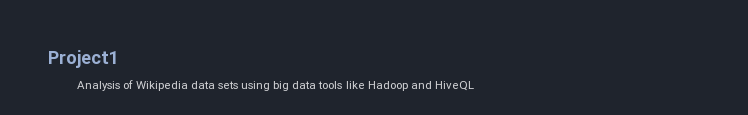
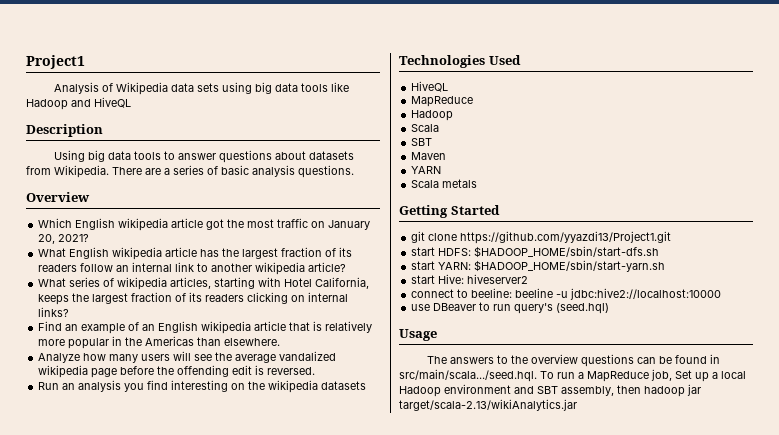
+ Description
+ Using big data tools to answer questions about datasets from Wikipedia. There are a series of basic analysis questions.
+ Overview
+ Which English wikipedia article got the most traffic on January 20, 2021?
+ What English wikipedia article has the largest fraction of its readers follow an internal link to another wikipedia article?
+ What series of wikipedia articles, starting with Hotel California, keeps the largest fraction of its readers clicking on internal links?
+ Find an example of an English wikipedia article that is relatively more popular in the Americas than elsewhere.
+ Analyze how many users will see the average vandalized wikipedia page before the offending edit is reversed.
+ Run an analysis you find interesting on the wikipedia datasets
+ Technologies Used
+ HiveQL
+ MapReduce
+ Hadoop
+ Scala
+ SBT
+ Maven
+ YARN
+ Scala metals
+ Getting Started
+ git clone https://github.com/yyazdi13/Project1.git
+ start HDFS: $HADOOP_HOME/sbin/start-dfs.sh
+ start YARN: $HADOOP_HOME/sbin/start-yarn.sh
+ start Hive: hiveserver2
+ connect to beeline: beeline -u jdbc:hive2://localhost:10000
+ use DBeaver to run query's (seed.hql)
+ Usage
+ The answers to the overview questions can be found in src/main/scala.../seed.hql. To run a MapReduce job, Set up a local Hadoop environment and SBT assembly, then hadoop jar target/scala-2.13/wikiAnalytics.jar

